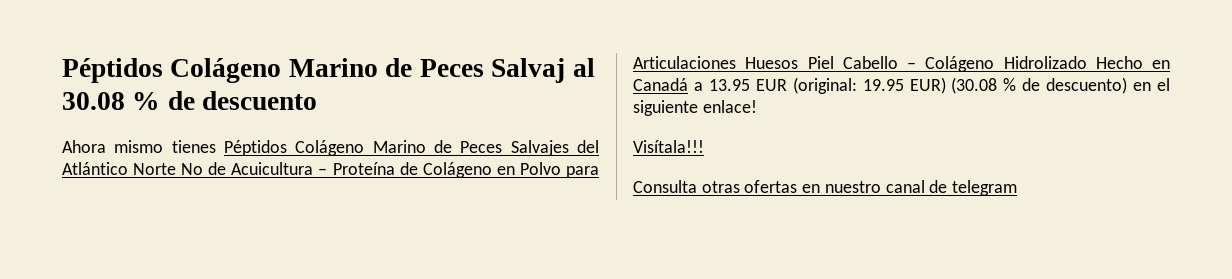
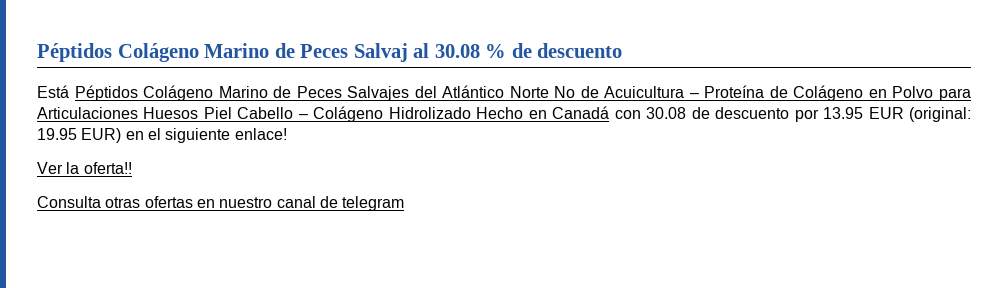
- Ahora mismo tienes Péptidos Colágeno Marino de Peces Salvajes del Atlántico Norte No de Acuicultura – Proteína de Colágeno en Polvo para Articulaciones Huesos Piel Cabello – Colágeno Hidrolizado Hecho en Canadá a 13.95 EUR (original: 19.95 EUR) (30.08 % de descuento) en el siguiente enlace!
+ Está Péptidos Colágeno Marino de Peces Salvajes del Atlántico Norte No de Acuicultura – Proteína de Colágeno en Polvo para Articulaciones Huesos Piel Cabello – Colágeno Hidrolizado Hecho en Canadá con 30.08 de descuento por 13.95 EUR (original: 19.95 EUR) en el siguiente enlace!
- Visítala!!!
+ Ver la oferta!!

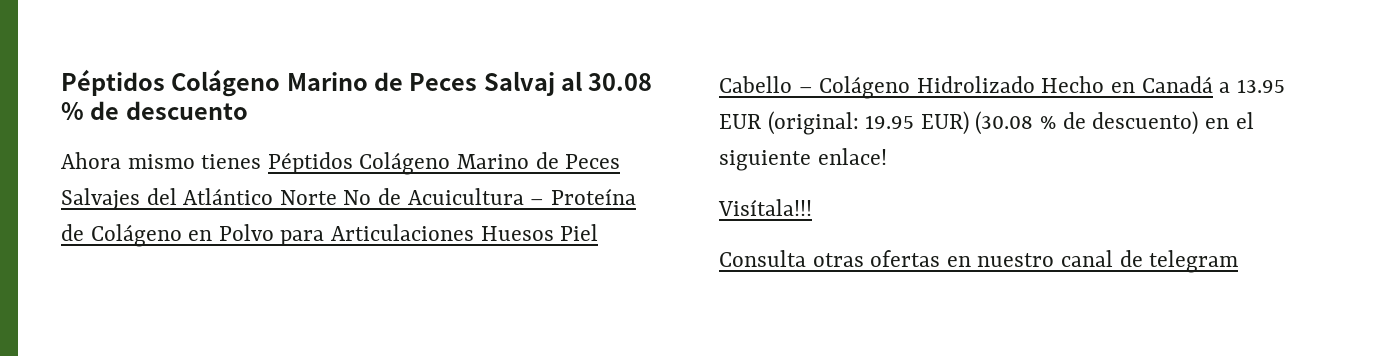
- Está Péptidos Colágeno Marino de Peces Salvajes del Atlántico Norte No de Acuicultura – Proteína de Colágeno en Polvo para Articulaciones Huesos Piel Cabello – Colágeno Hidrolizado Hecho en Canadá con 30.08 de descuento por 13.95 EUR (original: 19.95 EUR) en el siguiente enlace!
+ Ahora mismo tienes Péptidos Colágeno Marino de Peces Salvajes del Atlántico Norte No de Acuicultura – Proteína de Colágeno en Polvo para Articulaciones Huesos Piel Cabello – Colágeno Hidrolizado Hecho en Canadá a 13.95 EUR (original: 19.95 EUR) (30.08 % de descuento) en el siguiente enlace!
- Ver la oferta!!
+ Visítala!!!

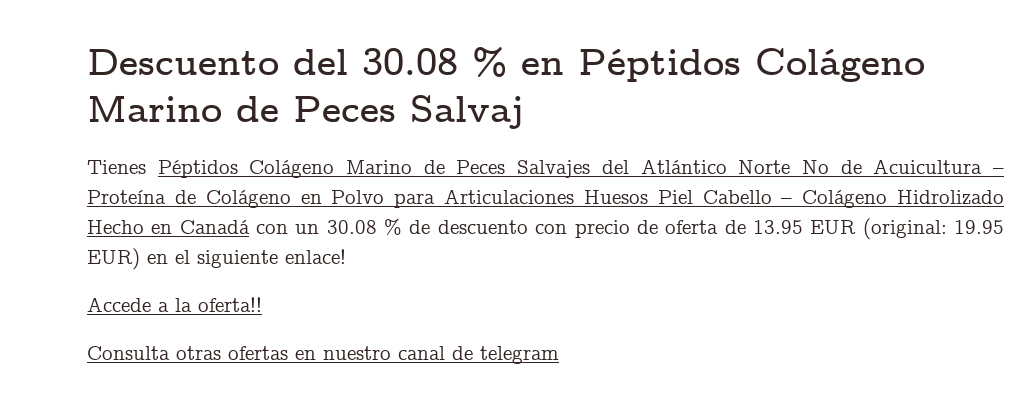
- Péptidos Colágeno Marino de Peces Salvaj al 30.08 % de descuento
- Ahora mismo tienes Péptidos Colágeno Marino de Peces Salvajes del Atlántico Norte No de Acuicultura – Proteína de Colágeno en Polvo para Articulaciones Huesos Piel Cabello – Colágeno Hidrolizado Hecho en Canadá a 13.95 EUR (original: 19.95 EUR) (30.08 % de descuento) en el siguiente enlace!
+ Descuento del 30.08 % en Péptidos Colágeno Marino de Peces Salvaj
+ Tienes Péptidos Colágeno Marino de Peces Salvajes del Atlántico Norte No de Acuicultura – Proteína de Colágeno en Polvo para Articulaciones Huesos Piel Cabello – Colágeno Hidrolizado Hecho en Canadá con un 30.08 % de descuento con precio de oferta de 13.95 EUR (original: 19.95 EUR) en el siguiente enlace!
- Visítala!!!
+ Accede a la oferta!!

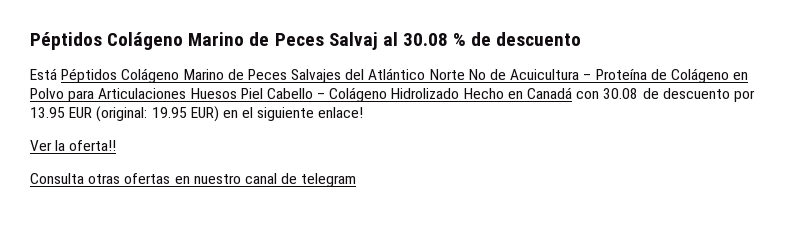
- Descuento del 30.08 % en Péptidos Colágeno Marino de Peces Salvaj
- Tienes Péptidos Colágeno Marino de Peces Salvajes del Atlántico Norte No de Acuicultura – Proteína de Colágeno en Polvo para Articulaciones Huesos Piel Cabello – Colágeno Hidrolizado Hecho en Canadá con un 30.08 % de descuento con precio de oferta de 13.95 EUR (original: 19.95 EUR) en el siguiente enlace!
+ Péptidos Colágeno Marino de Peces Salvaj al 30.08 % de descuento
+ Está Péptidos Colágeno Marino de Peces Salvajes del Atlántico Norte No de Acuicultura – Proteína de Colágeno en Polvo para Articulaciones Huesos Piel Cabello – Colágeno Hidrolizado Hecho en Canadá con 30.08 de descuento por 13.95 EUR (original: 19.95 EUR) en el siguiente enlace!
- Accede a la oferta!!
+ Ver la oferta!!

